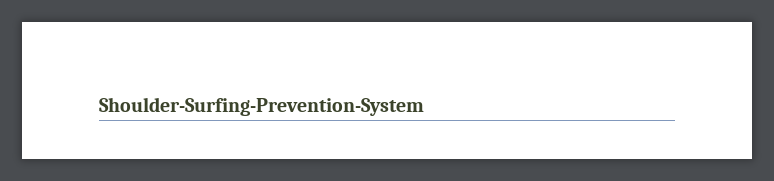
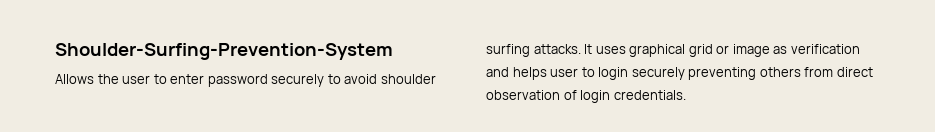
+ Allows the user to enter password securely to avoid shoulder surfing attacks. It uses graphical grid or image as verification and helps user to login securely preventing others from direct observation of login credentials.

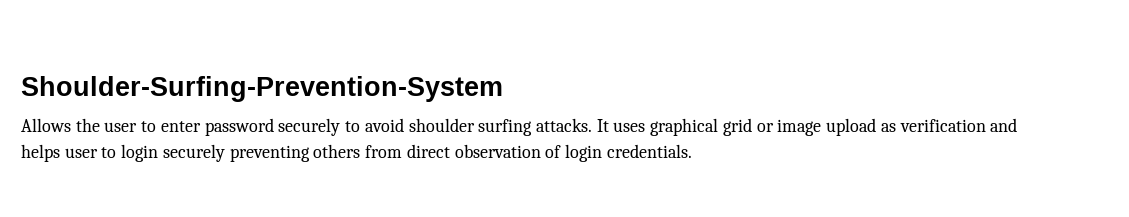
- It uses graphical grid or image as verification and helps user to login securely preventing others from direct observation of login credentials.
+ It uses graphical grid or image upload as verification and helps user to login securely preventing others from direct observation of login credentials.

